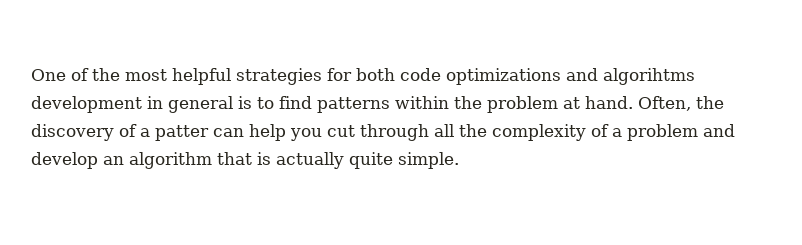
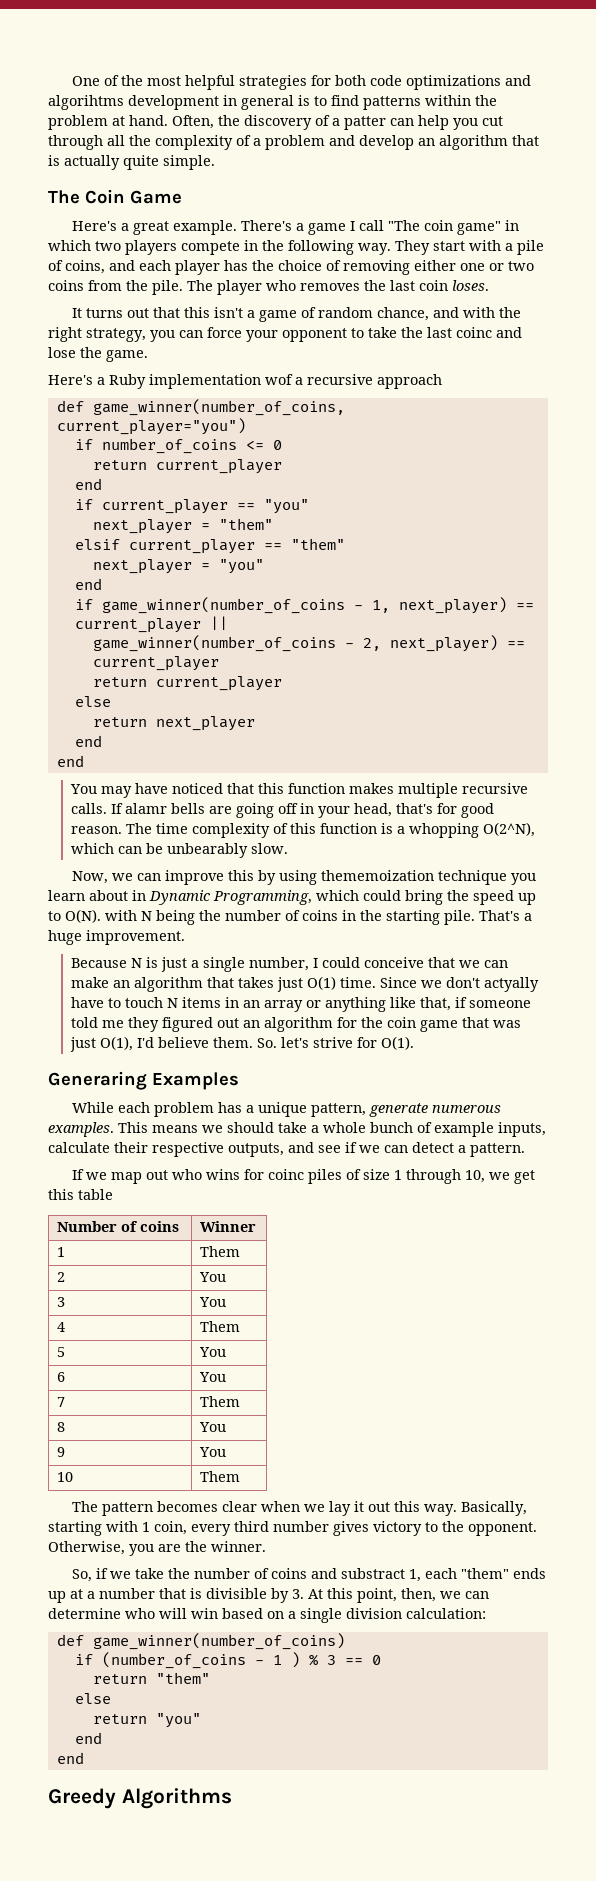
+ The Coin Game
+ Here's a great example. There's a game I call "The coin game" in which two players compete in the following way. They start with a pile of coins, and each player has the choice of removing either one or two coins from the pile. The player who removes the last coin loses.
+ It turns out that this isn't a game of random chance, and with the right strategy, you can force your opponent to take the last coinc and lose the game.
+ Here's a Ruby implementation wof a recursive approach
+ def game_winner(number_of_coins, current_player="you")
+ if number_of_coins <= 0
+ return current_player
+ end
+ if current_player == "you"
+ next_player = "them"
+ elsif current_player == "them"
+ next_player = "you"
+ end
+ if game_winner(number_of_coins - 1, next_player) == current_player ||
+ game_winner(number_of_coins - 2, next_player) == current_player
+ return current_player
+ else
+ return next_player
+ end
+ end
+ You may have noticed that this function makes multiple recursive calls. If alamr bells are going off in your head, that's for good reason. The time complexity of this function is a whopping O(2^N), which can be unbearably slow.
+ Now, we can improve this by using thememoization technique you learn about in Dynamic Programming, which could bring the speed up to O(N). with N being the number of coins in the starting pile. That's a huge improvement.
+ Because N is just a single number, I could conceive that we can make an algorithm that takes just O(1) time. Since we don't actyally have to touch N items in an array or anything like that, if someone told me they figured out an algorithm for the coin game that was just O(1), I'd believe them. So. let's strive for O(1).
+ Generaring Examples
+ While each problem has a unique pattern, generate numerous examples. This means we should take a whole bunch of example inputs, calculate their respective outputs, and see if we can detect a pattern.
+ If we map out who wins for coinc piles of size 1 through 10, we get this table
+ Number of coins | Winner
+ 1 | Them
+ 2 | You
+ 3 | You
+ 4 | Them
+ 5 | You
+ 6 | You
+ 7 | Them
+ 8 | You
+ 9 | You
+ 10 | Them
+ The pattern becomes clear when we lay it out this way. Basically, starting with 1 coin, every third number gives victory to the opponent. Otherwise, you are the winner.
+ So, if we take the number of coins and substract 1, each "them" ends up at a number that is divisible by 3. At this point, then, we can determine who will win based on a single division calculation:
+ def game_winner(number_of_coins)
+ if (number_of_coins - 1 ) % 3 == 0
+ return "them"
+ else
+ return "you"
+ end
+ end
+ Greedy Algorithms

